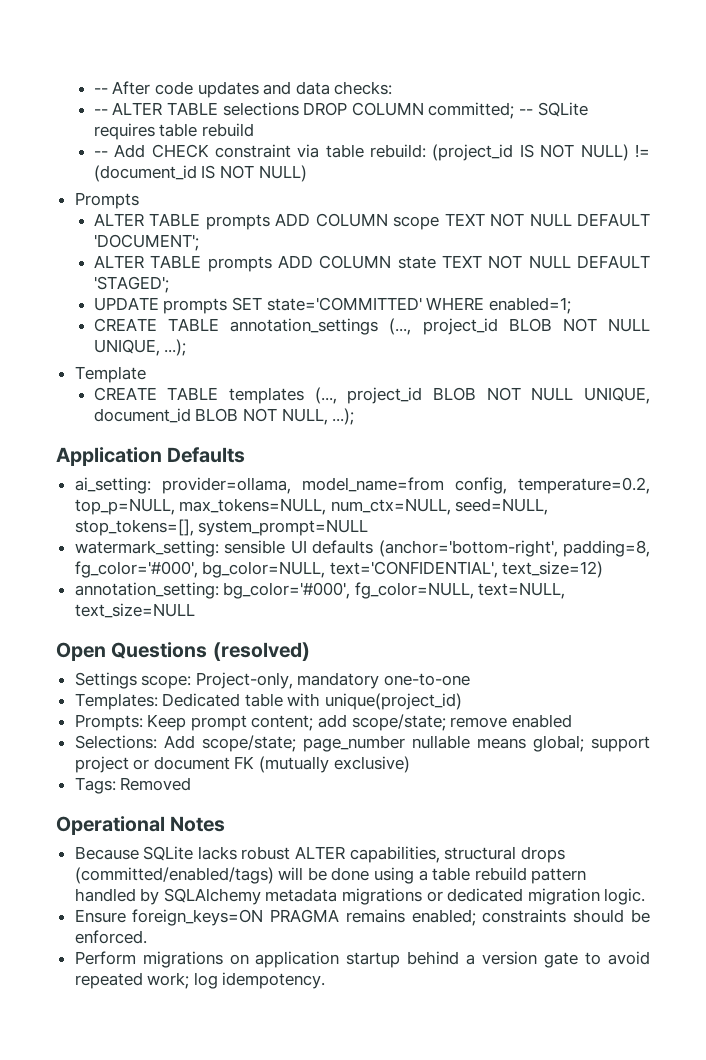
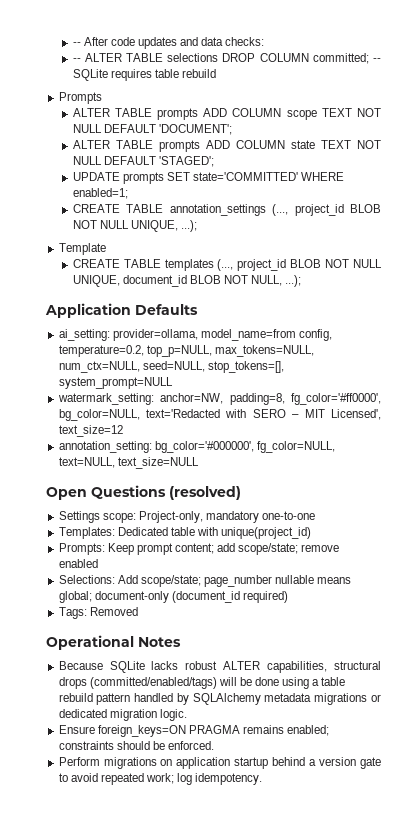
- -- Add CHECK constraint via table rebuild: (project_id IS NOT NULL) != (document_id IS NOT NULL)
- watermark_setting: sensible UI defaults (anchor='bottom-right', padding=8, fg_color='#000', bg_color=NULL, text='CONFIDENTIAL', text_size=12)
+ watermark_setting: anchor=NW, padding=8, fg_color='#ff0000', bg_color=NULL, text='Redacted with SERO – MIT Licensed', text_size=12
- annotation_setting: bg_color='#000', fg_color=NULL, text=NULL, text_size=NULL
+ annotation_setting: bg_color='#000000', fg_color=NULL, text=NULL, text_size=NULL
- Selections: Add scope/state; page_number nullable means global; support project or document FK (mutually exclusive)
+ Selections: Add scope/state; page_number nullable means global; document-only (document_id required)

